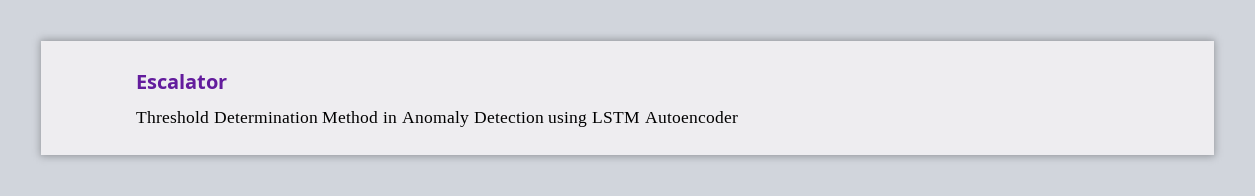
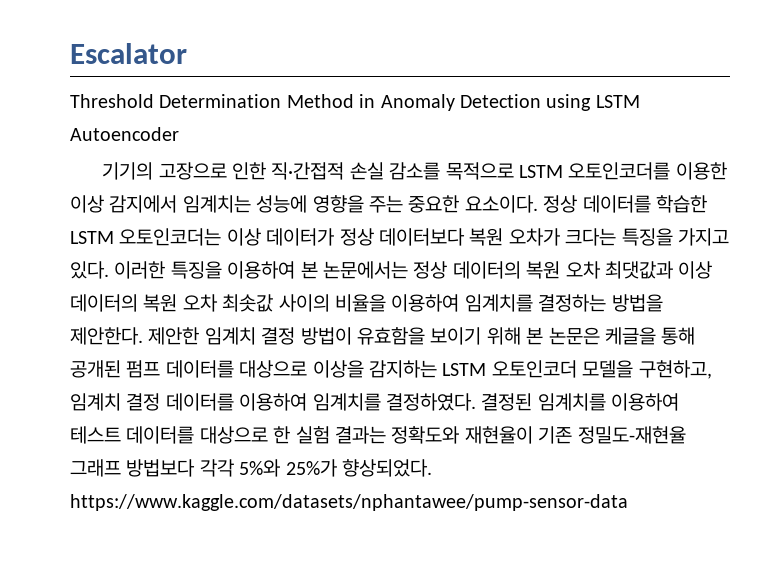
+ 기기의 고장으로 인한 직·간접적 손실 감소를 목적으로 LSTM 오토인코더를 이용한 이상 감지에서 임계치는 성능에 영향을 주는 중요한 요소이다. 정상 데이터를 학습한 LSTM 오토인코더는 이상 데이터가 정상 데이터보다 복원 오차가 크다는 특징을 가지고 있다. 이러한 특징을 이용하여 본 논문에서는 정상 데이터의 복원 오차 최댓값과 이상 데이터의 복원 오차 최솟값 사이의 비율을 이용하여 임계치를 결정하는 방법을 제안한다. 제안한 임계치 결정 방법이 유효함을 보이기 위해 본 논문은 케글을 통해 공개된 펌프 데이터를 대상으로 이상을 감지하는 LSTM 오토인코더 모델을 구현하고, 임계치 결정 데이터를 이용하여 임계치를 결정하였다. 결정된 임계치를 이용하여 테스트 데이터를 대상으로 한 실험 결과는 정확도와 재현율이 기존 정밀도-재현율 그래프 방법보다 각각 5%와 25%가 향상되었다. https://www.kaggle.com/datasets/nphantawee/pump-sensor-data

